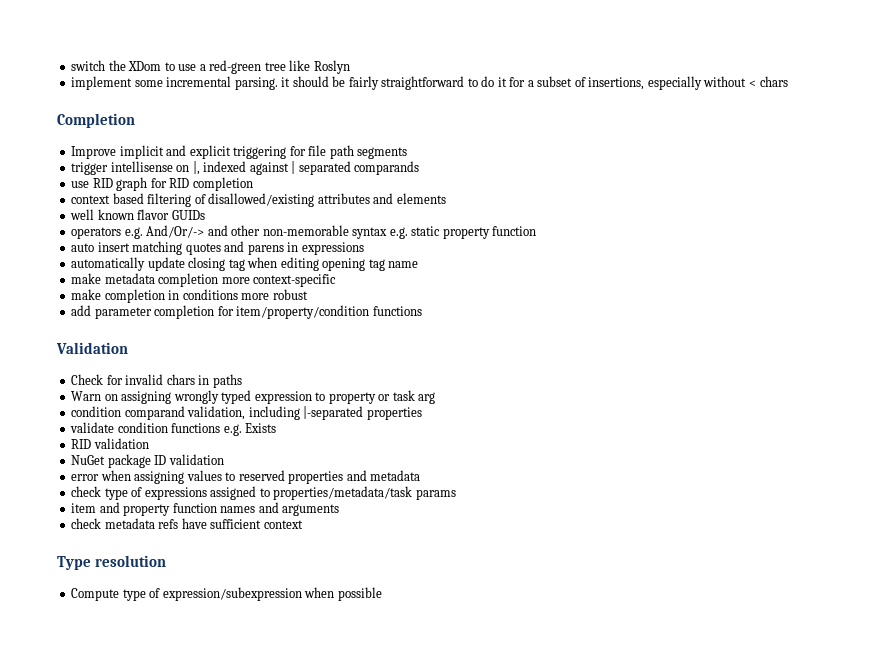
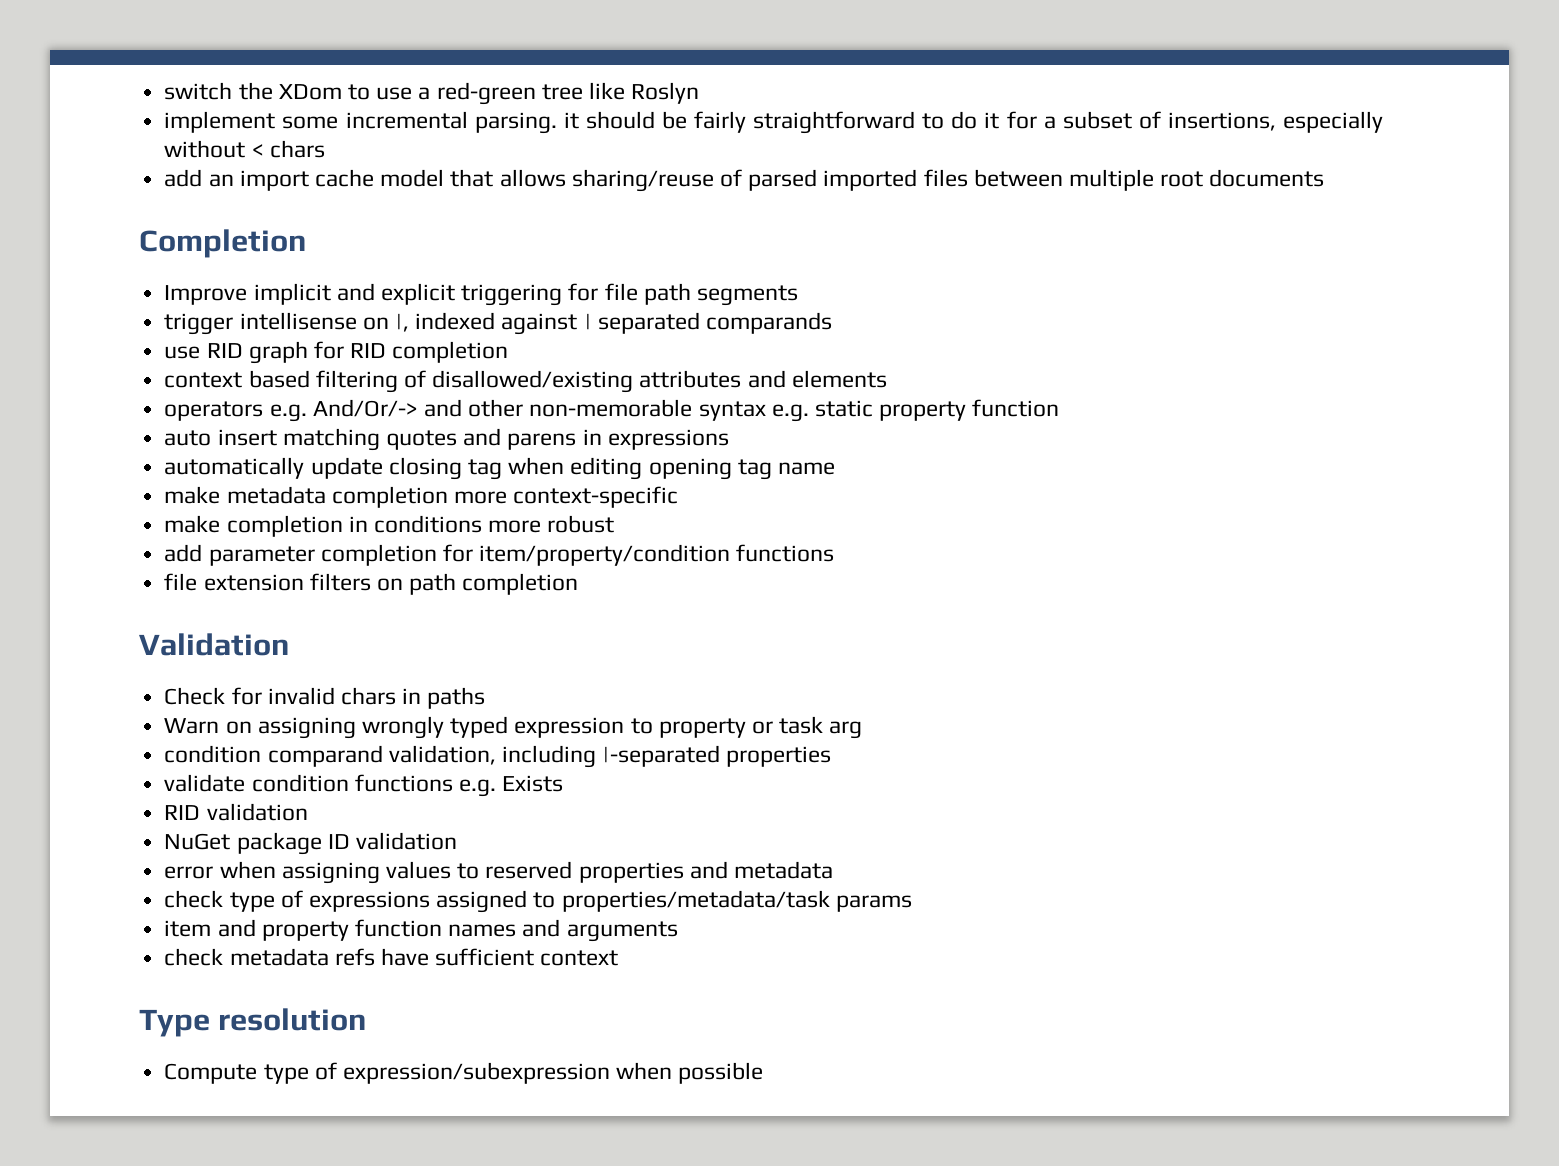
+ add an import cache model that allows sharing/reuse of parsed imported files between multiple root documents
- well known flavor GUIDs
+ file extension filters on path completion

